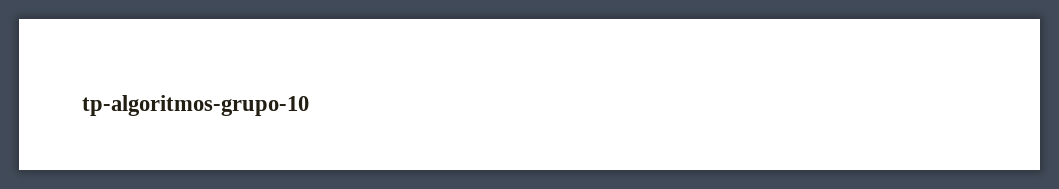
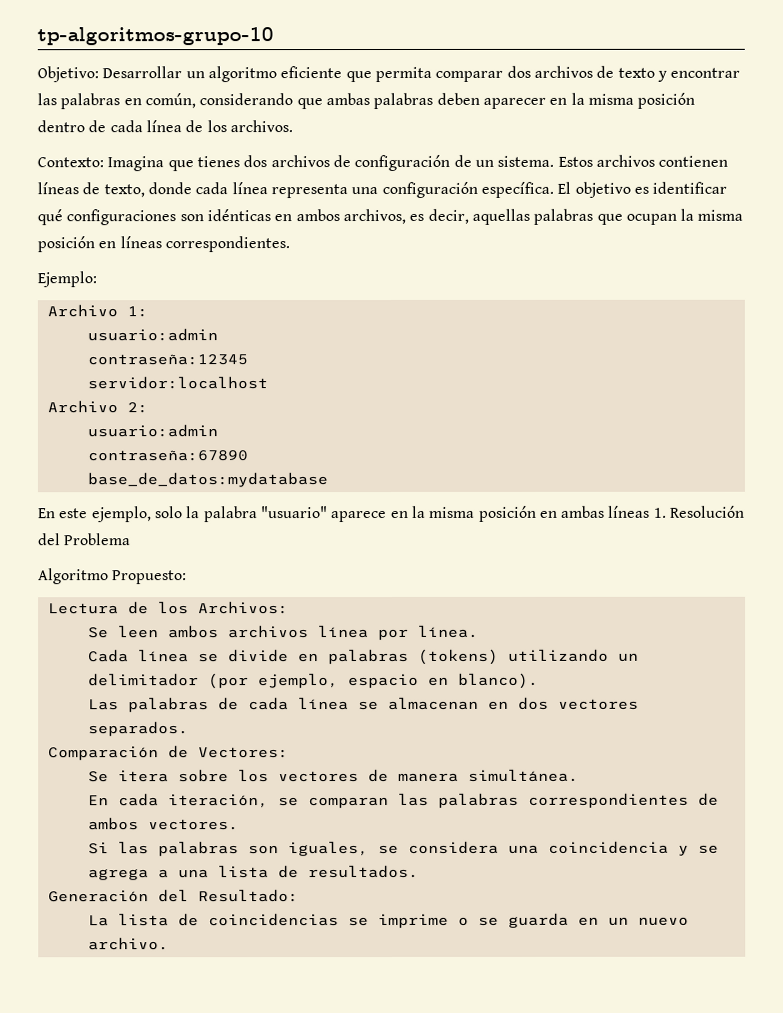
+ Objetivo: Desarrollar un algoritmo eficiente que permita comparar dos archivos de texto y encontrar las palabras en común, considerando que ambas palabras deben aparecer en la misma posición dentro de cada línea de los archivos.
+ Contexto: Imagina que tienes dos archivos de configuración de un sistema. Estos archivos contienen líneas de texto, donde cada línea representa una configuración específica. El objetivo es identificar qué configuraciones son idénticas en ambos archivos, es decir, aquellas palabras que ocupan la misma posición en líneas correspondientes.
+ Ejemplo:
+ Archivo 1:
+ usuario:admin
+ contraseña:12345
+ servidor:localhost
+ Archivo 2:
+ usuario:admin
+ contraseña:67890
+ base_de_datos:mydatabase
+ En este ejemplo, solo la palabra "usuario" aparece en la misma posición en ambas líneas 1. Resolución del Problema
+ Algoritmo Propuesto:
+ Lectura de los Archivos:
+ Se leen ambos archivos línea por línea.
+ Cada línea se divide en palabras (tokens) utilizando un delimitador (por ejemplo, espacio en blanco).
+ Las palabras de cada línea se almacenan en dos vectores separados.
+ Comparación de Vectores:
+ Se itera sobre los vectores de manera simultánea.
+ En cada iteración, se comparan las palabras correspondientes de ambos vectores.
+ Si las palabras son iguales, se considera una coincidencia y se agrega a una lista de resultados.
+ Generación del Resultado:
+ La lista de coincidencias se imprime o se guarda en un nuevo archivo.

